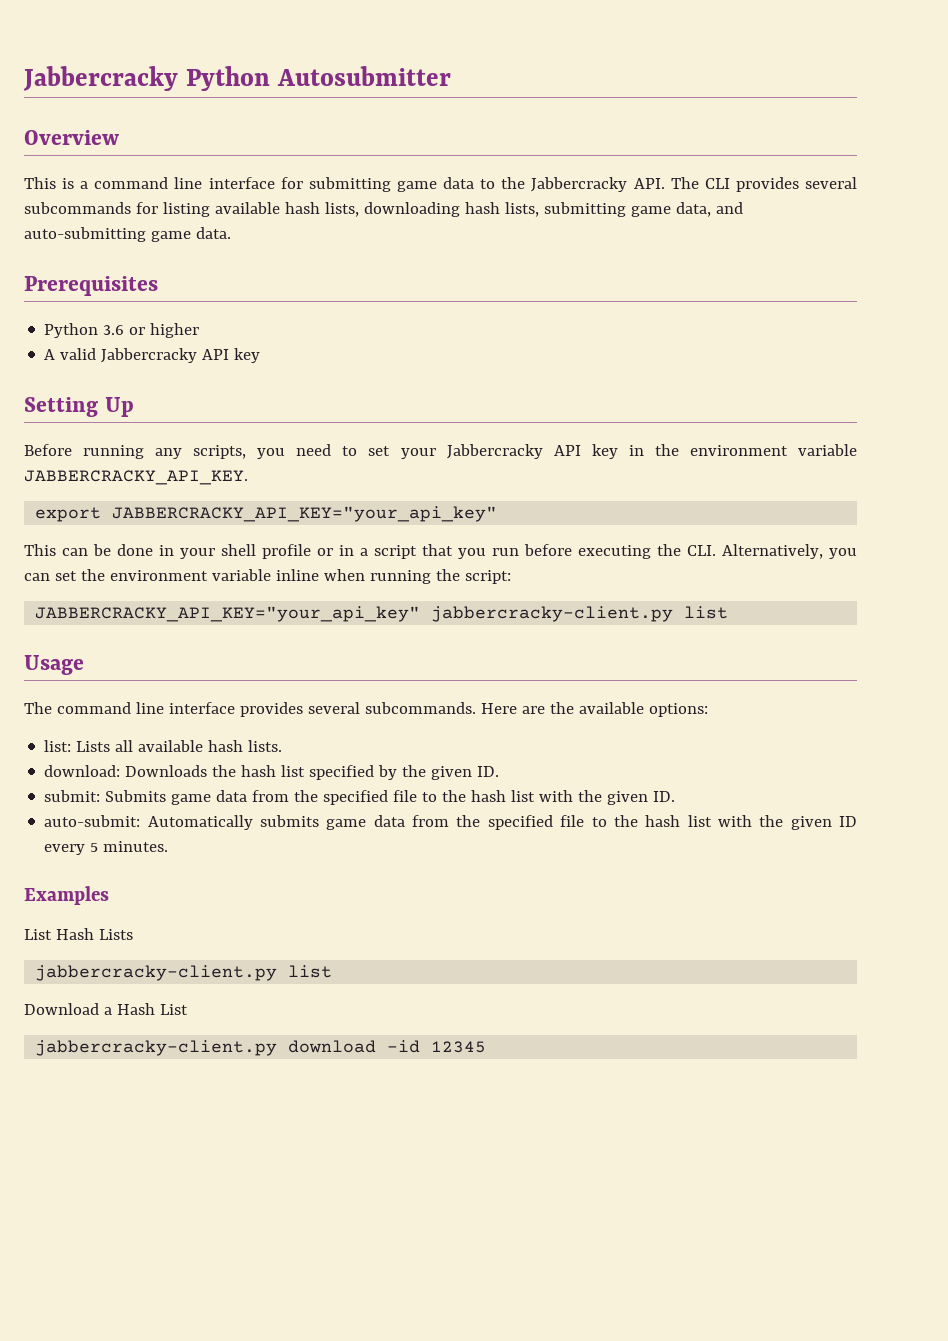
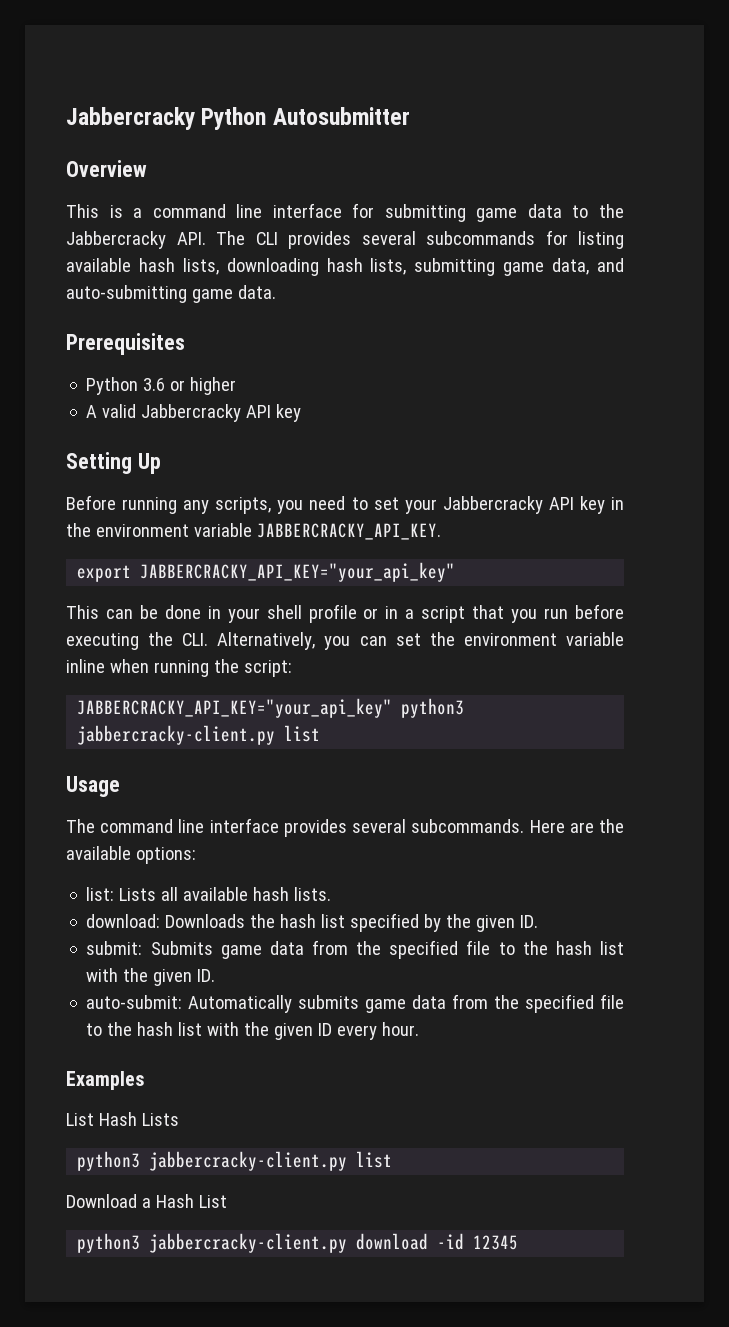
- JABBERCRACKY_API_KEY="your_api_key" jabbercracky-client.py list
+ JABBERCRACKY_API_KEY="your_api_key" python3 jabbercracky-client.py list
- auto-submit: Automatically submits game data from the specified file to the hash list with the given ID every 5 minutes.
+ auto-submit: Automatically submits game data from the specified file to the hash list with the given ID every hour.
  List Hash Lists
- jabbercracky-client.py list
+ python3 jabbercracky-client.py list
- jabbercracky-client.py download -id 12345
+ python3 jabbercracky-client.py download -id 12345

